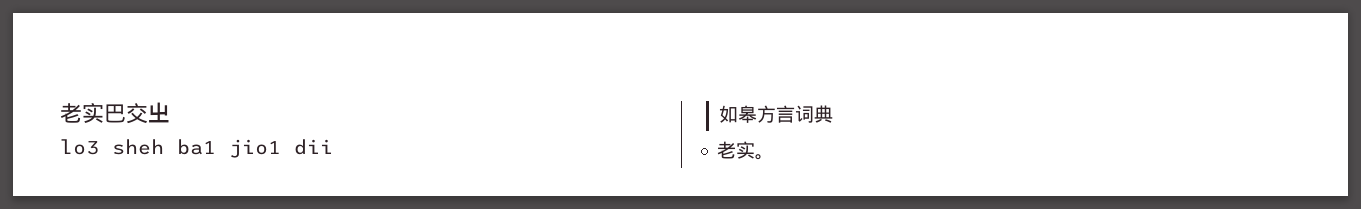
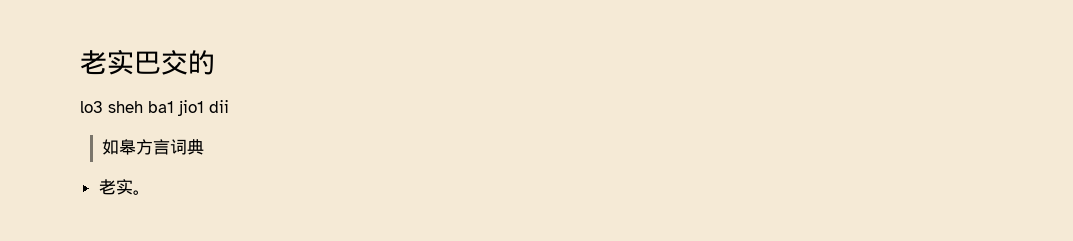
- 老实巴交㞢
+ 老实巴交的

